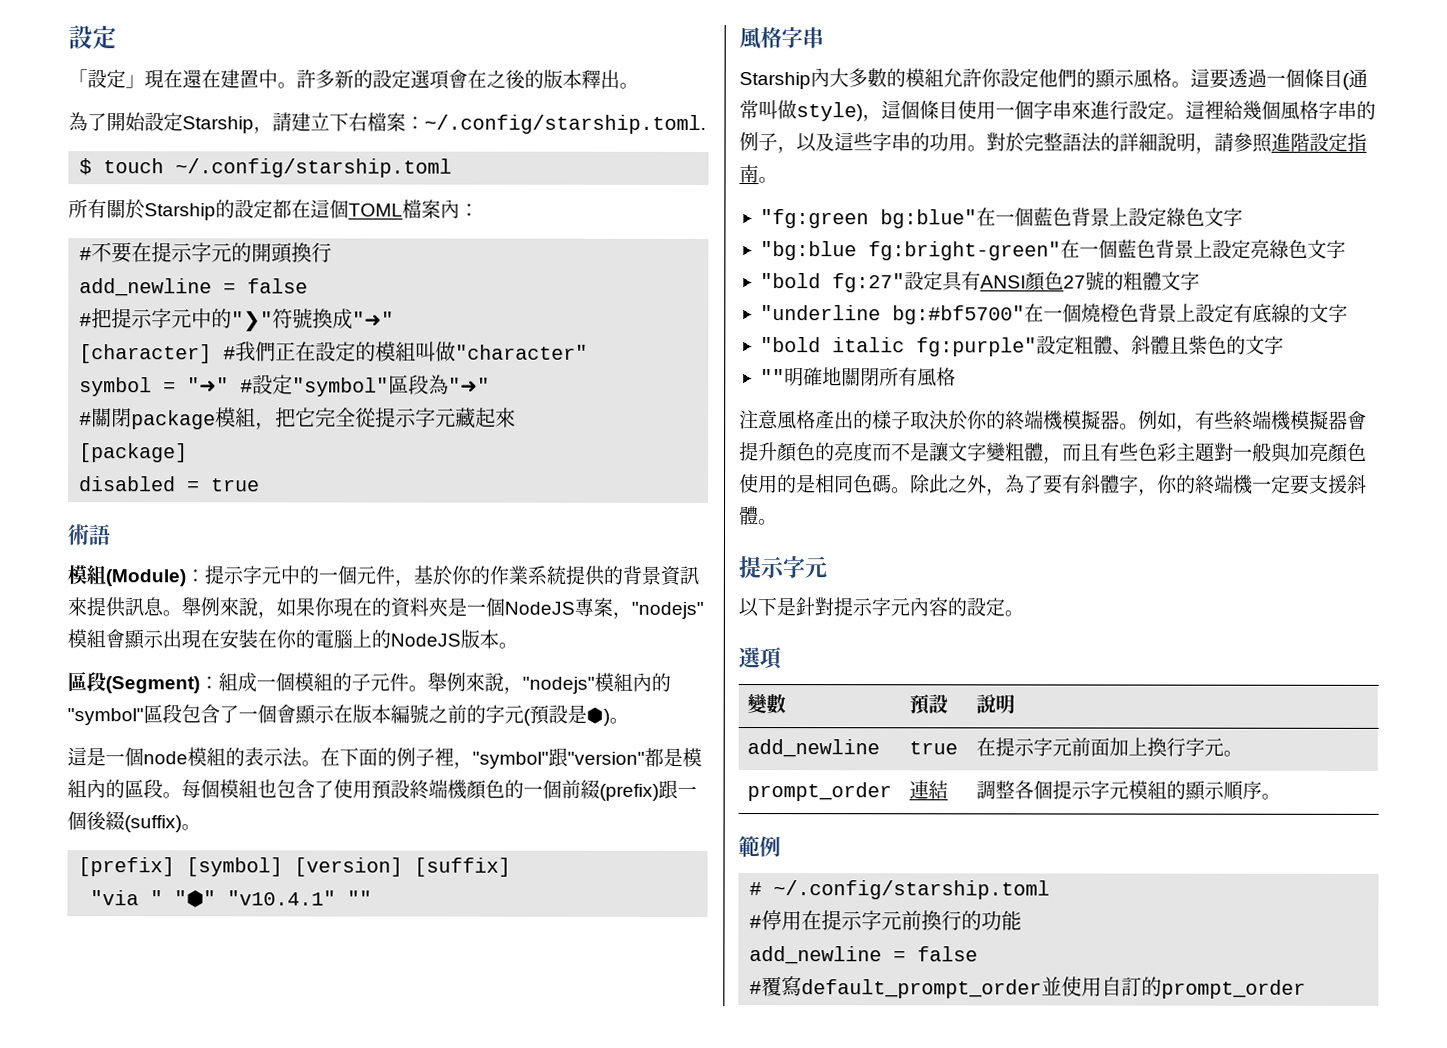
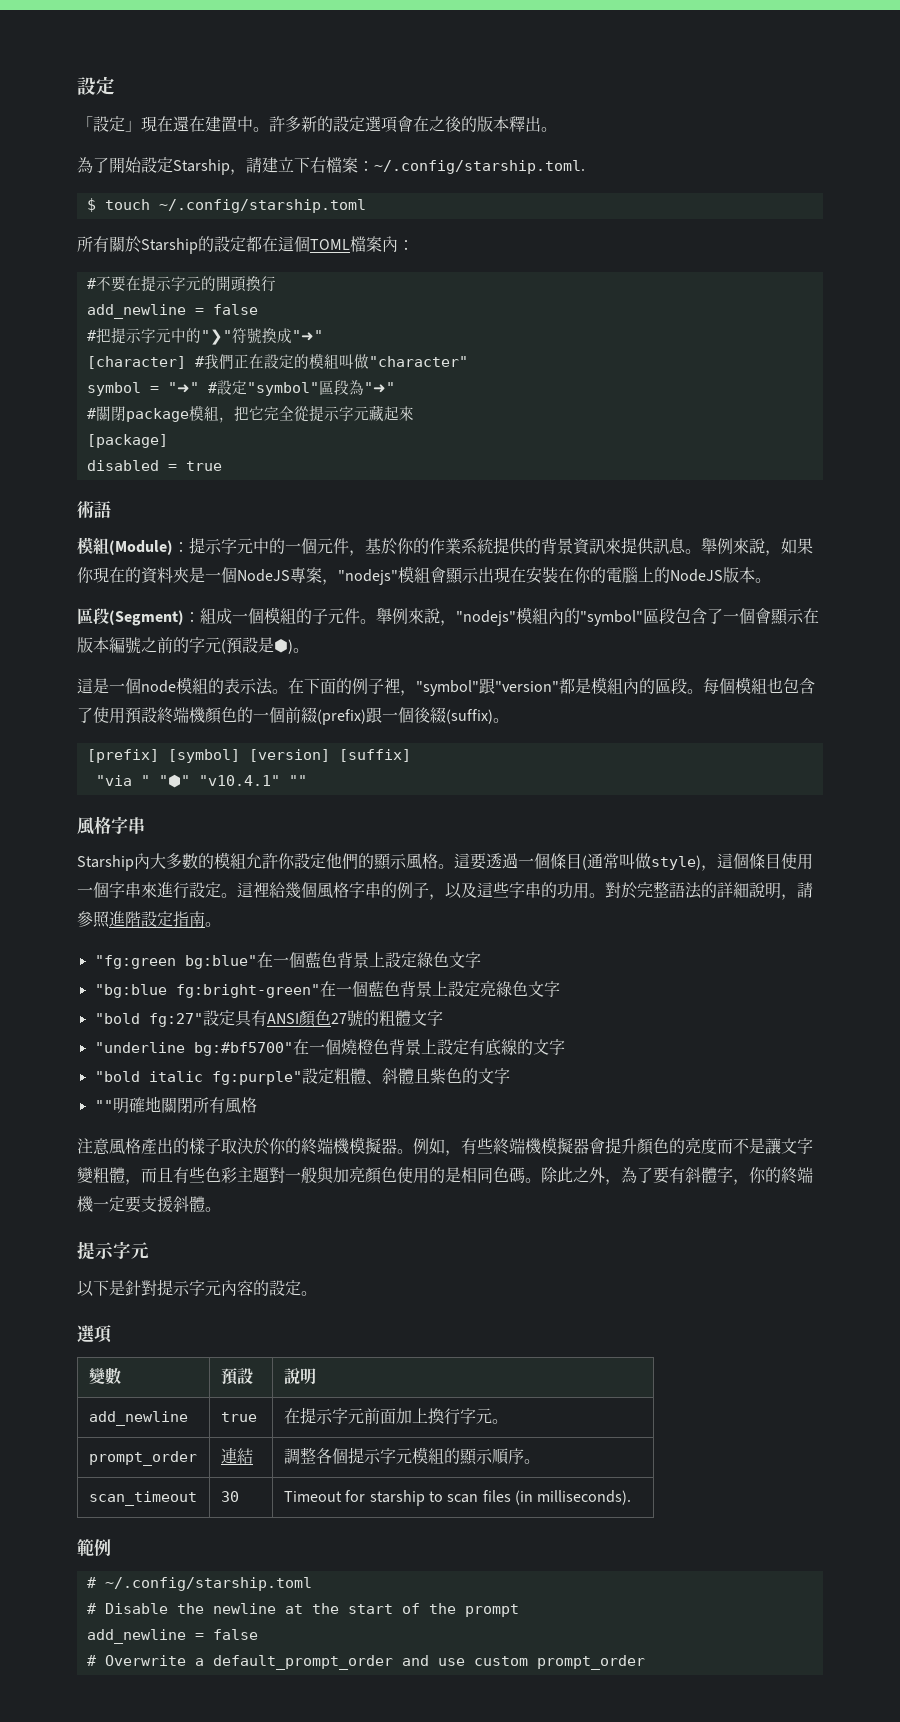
+ scan_timeout | 30 | Timeout for starship to scan files (in milliseconds).
  範例
  # ~/.config/starship.toml
- #停用在提示字元前換行的功能
+ # Disable the newline at the start of the prompt
  add_newline = false
- #覆寫default_prompt_order並使用自訂的prompt_order
+ # Overwrite a default_prompt_order and use custom prompt_order

